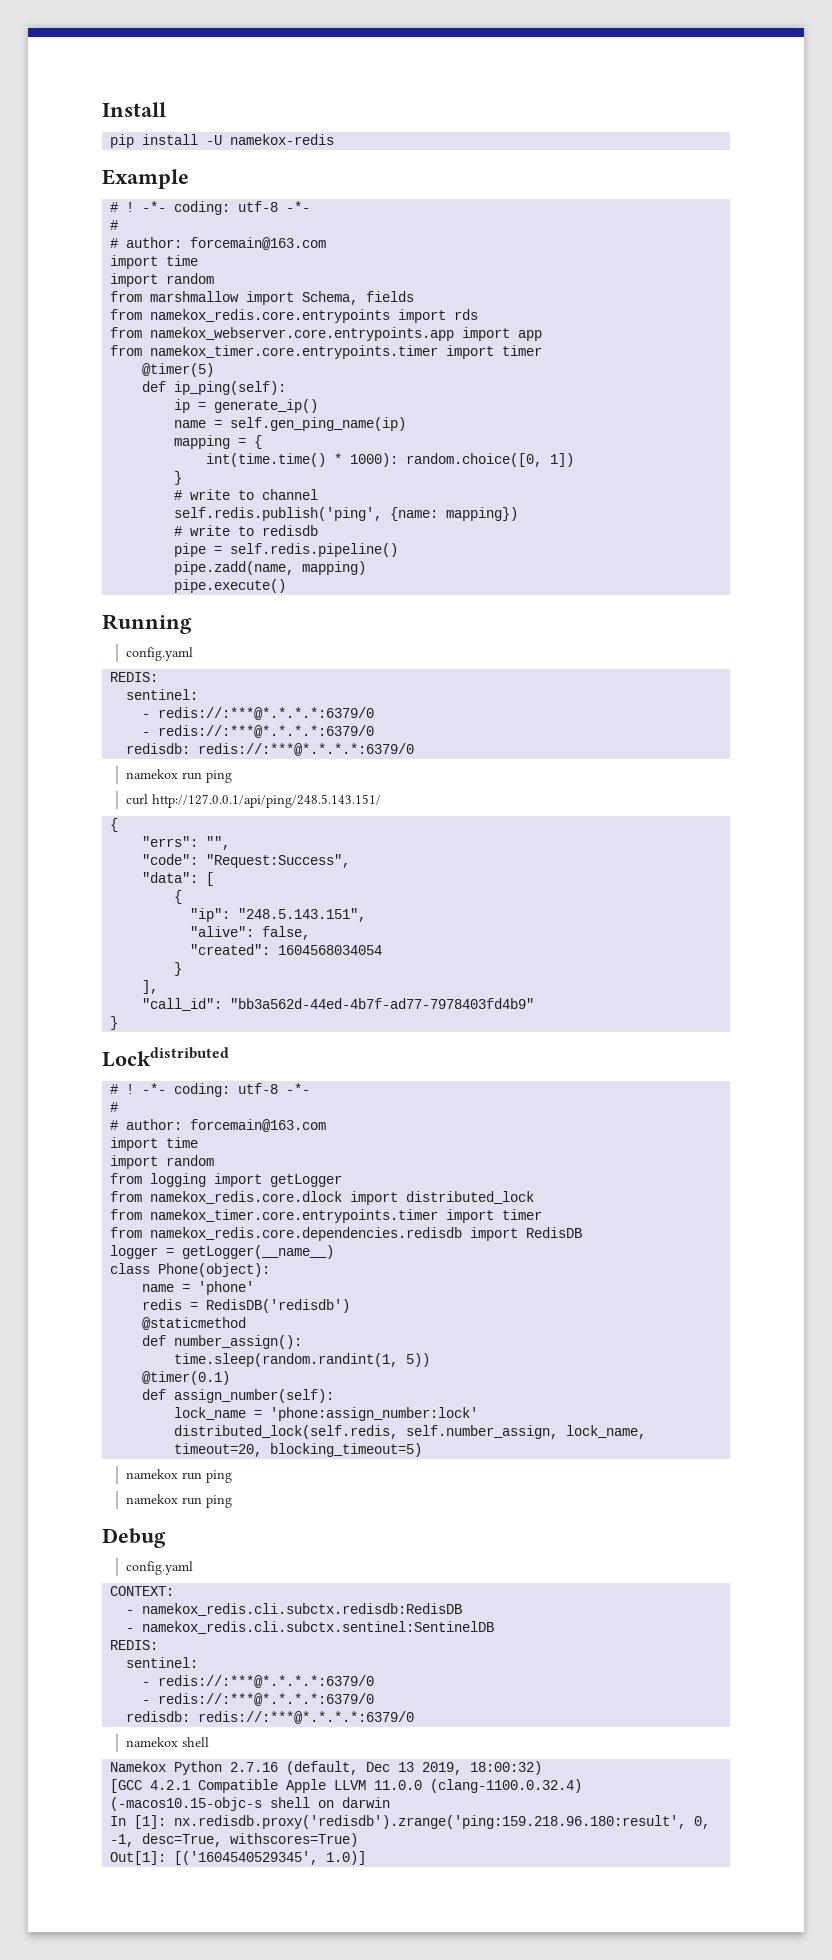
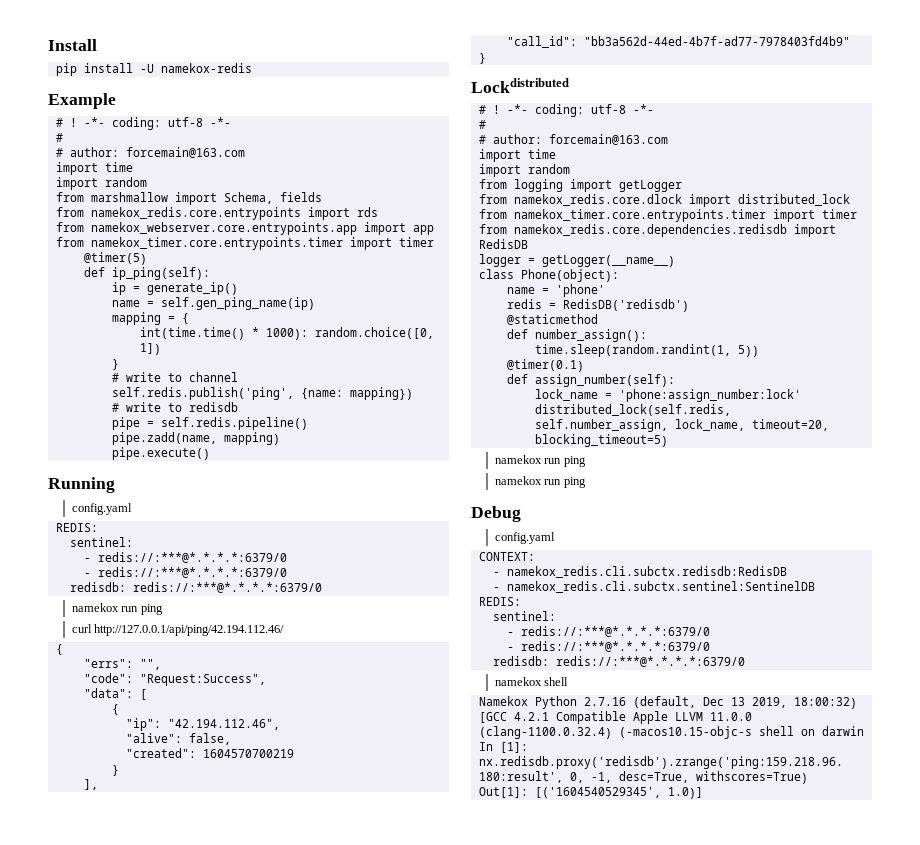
- curl http://127.0.0.1/api/ping/248.5.143.151/
+ curl http://127.0.0.1/api/ping/42.194.112.46/
- "ip": "248.5.143.151",
+ "ip": "42.194.112.46",
- "created": 1604568034054
+ "created": 1604570700219

